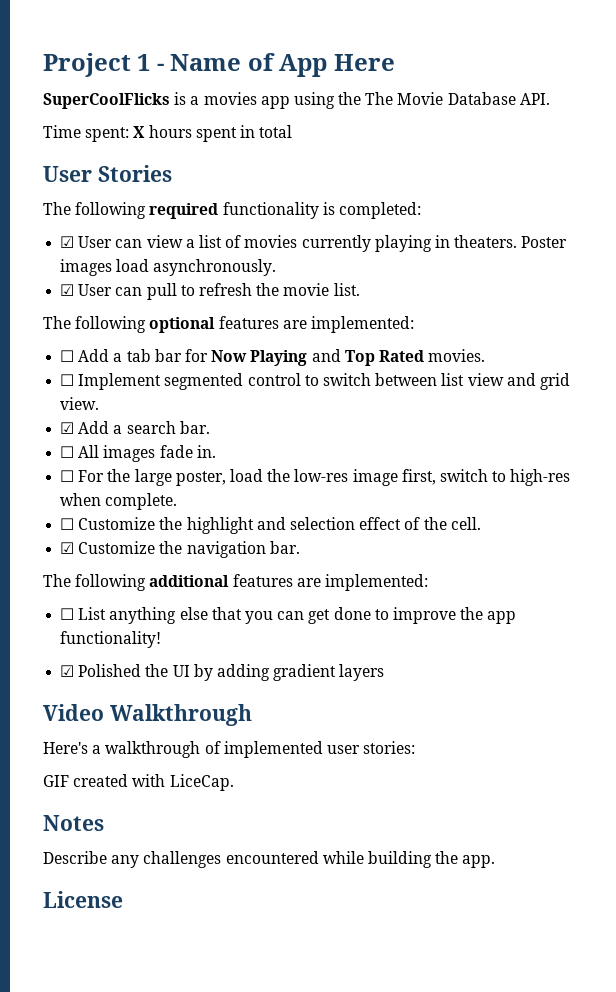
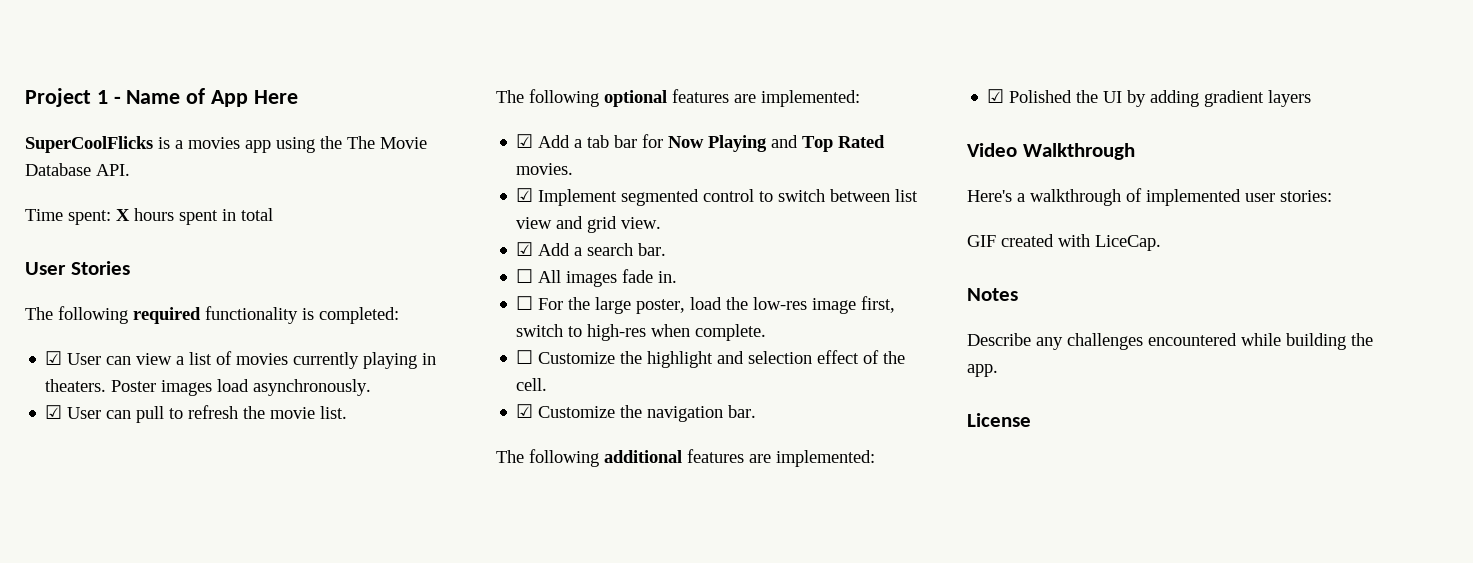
- ☐ Add a tab bar for Now Playing and Top Rated movies.
+ ☑ Add a tab bar for Now Playing and Top Rated movies.
- ☐ Implement segmented control to switch between list view and grid view.
+ ☑ Implement segmented control to switch between list view and grid view.
- ☐ List anything else that you can get done to improve the app functionality!

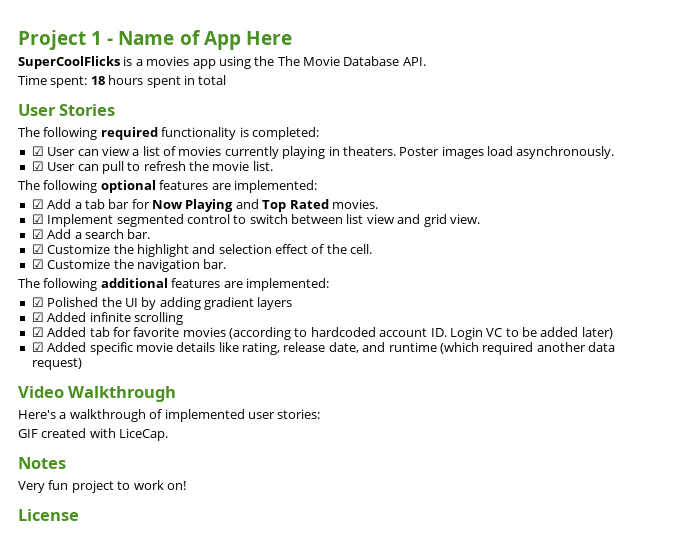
- Time spent: X hours spent in total
+ Time spent: 18 hours spent in total
- ☐ All images fade in.
- ☐ For the large poster, load the low-res image first, switch to high-res when complete.
- ☐ Customize the highlight and selection effect of the cell.
+ ☑ Customize the highlight and selection effect of the cell.
+ ☑ Added infinite scrolling
+ ☑ Added tab for favorite movies (according to hardcoded account ID. Login VC to be added later)
+ ☑ Added specific movie details like rating, release date, and runtime (which required another data request)
- Describe any challenges encountered while building the app.
+ Very fun project to work on!

